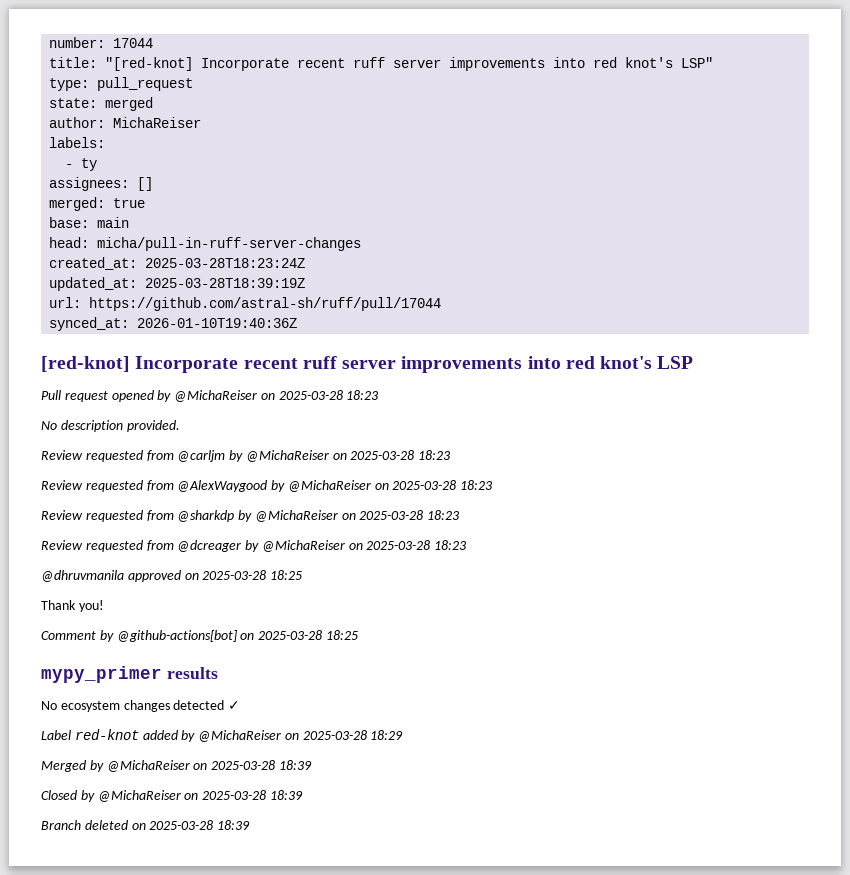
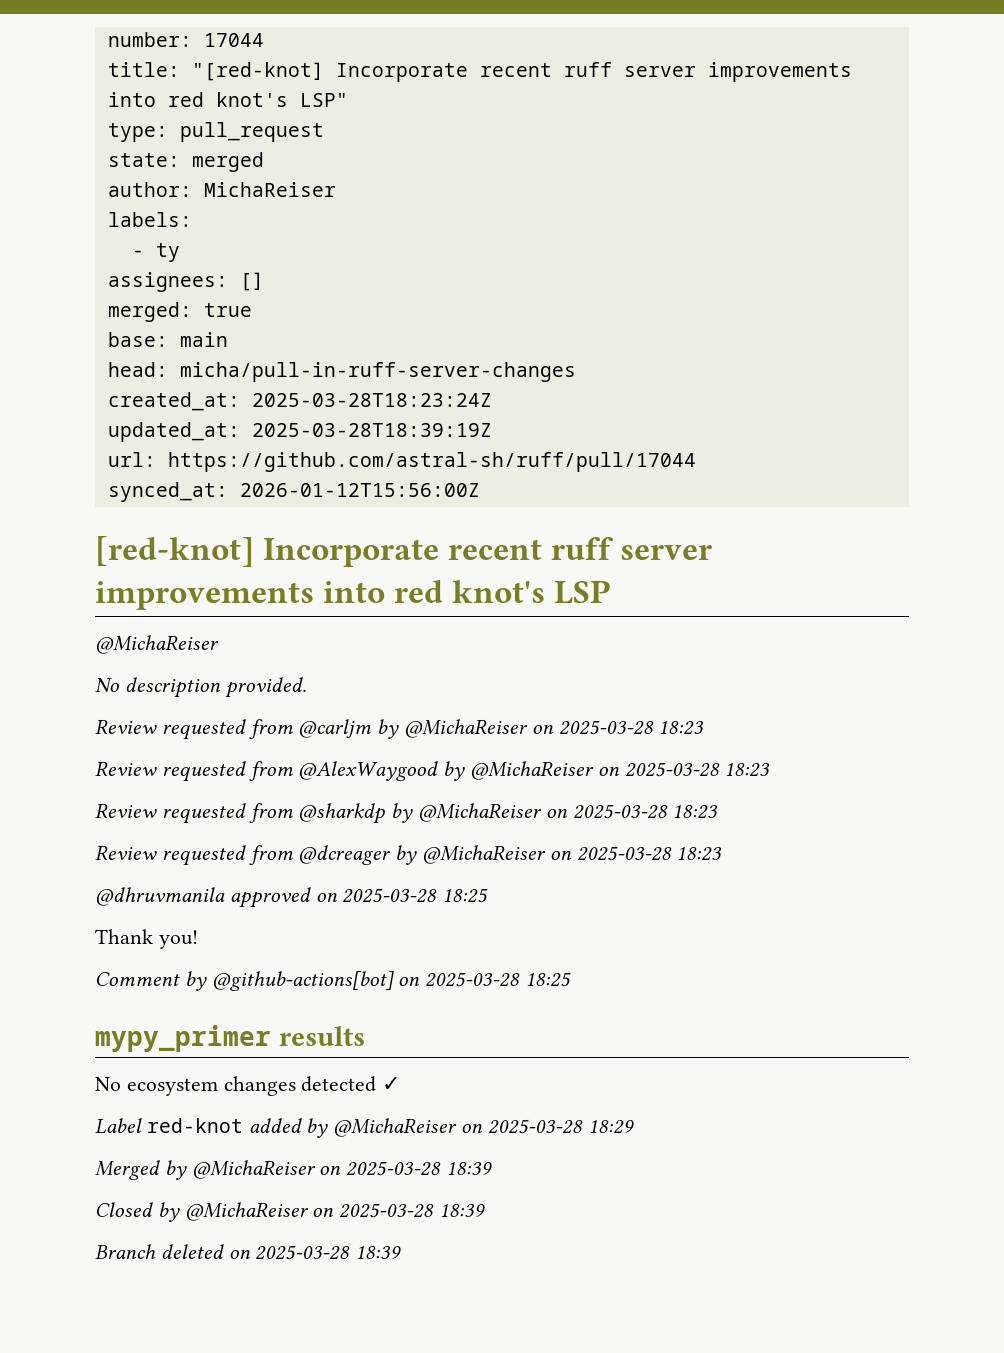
- synced_at: 2026-01-10T19:40:36Z
+ synced_at: 2026-01-12T15:56:00Z
  [red-knot] Incorporate recent ruff server improvements into red knot's LSP
- Pull request opened by @MichaReiser on 2025-03-28 18:23
+ @MichaReiser

